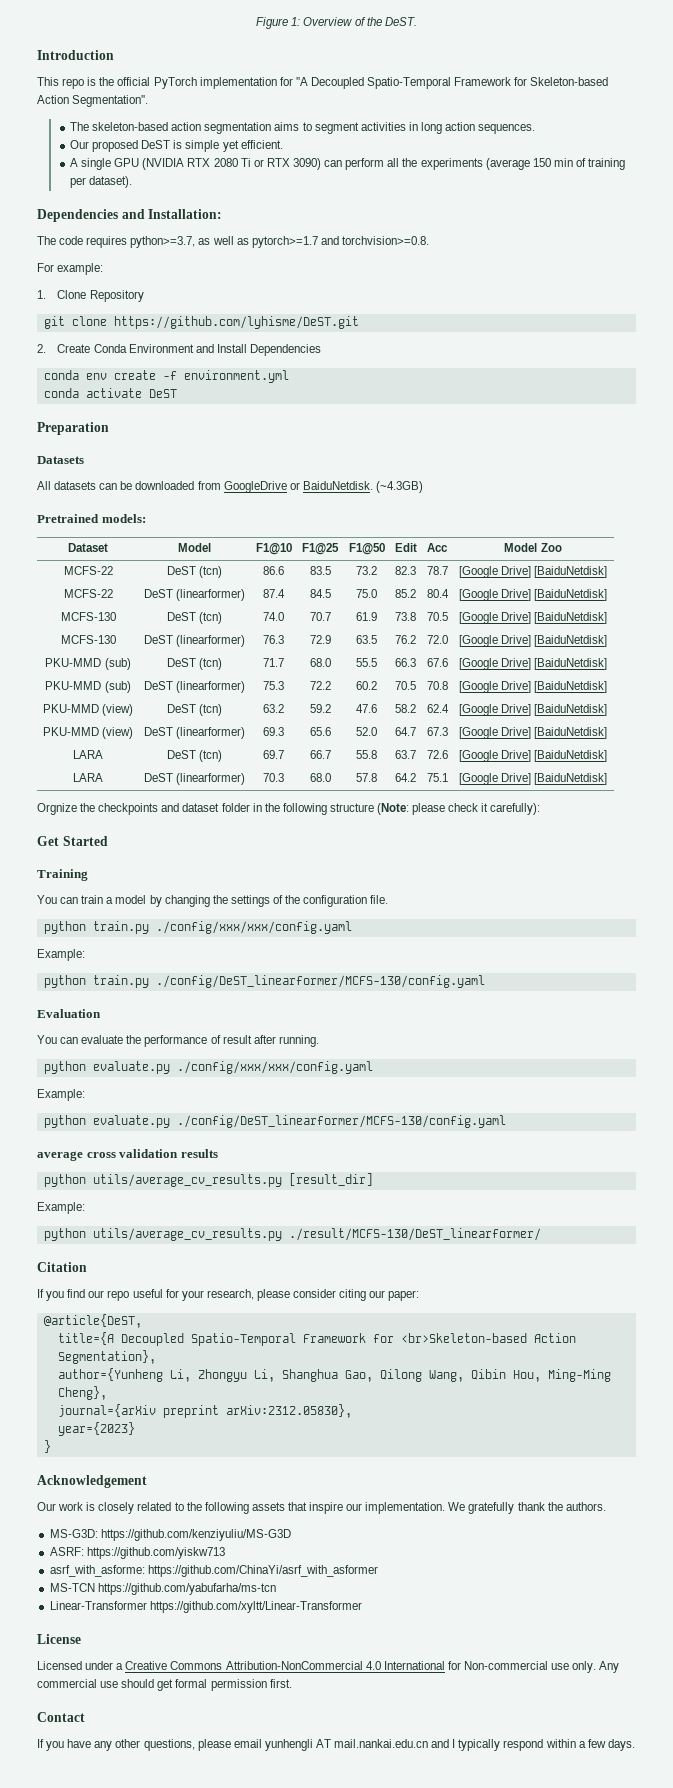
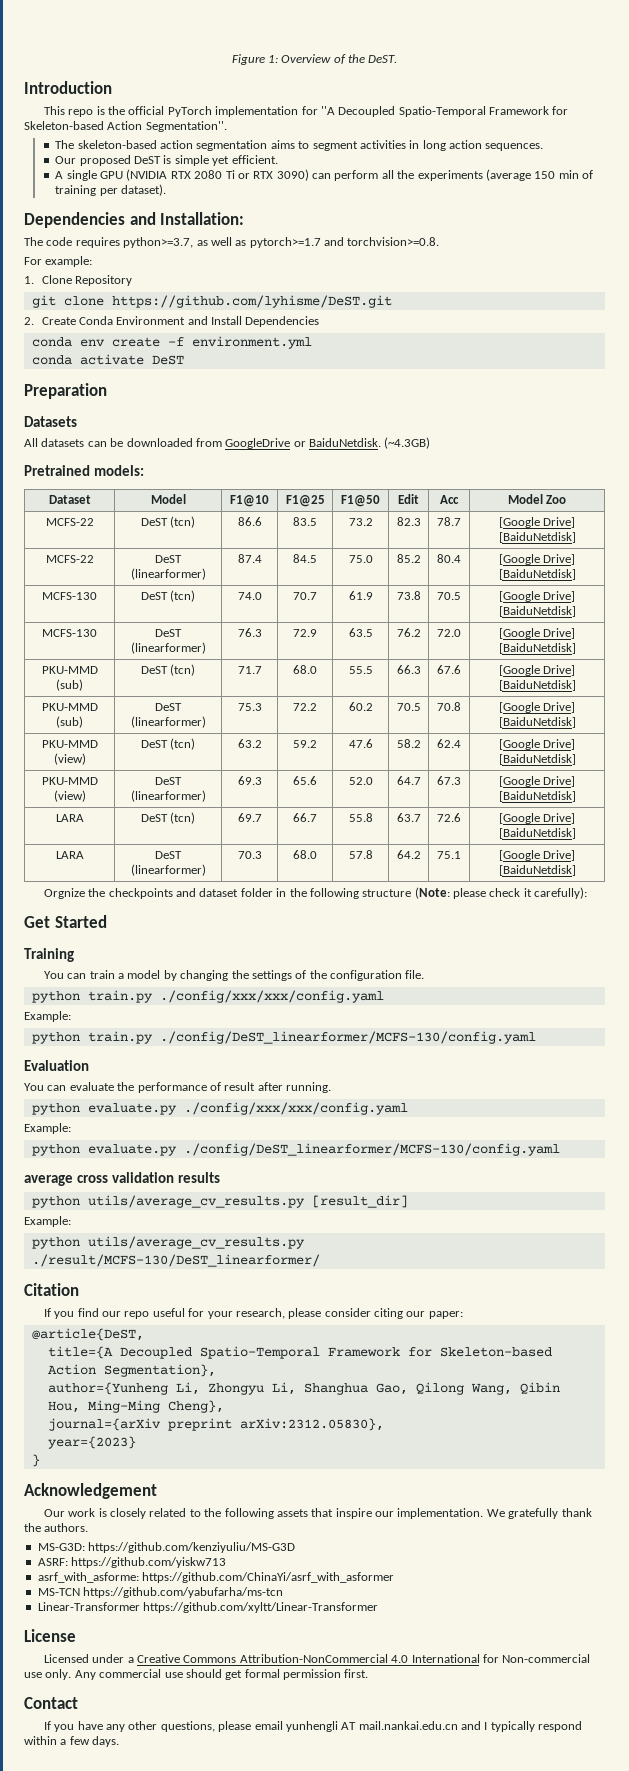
- title={A Decoupled Spatio-Temporal Framework for <br>Skeleton-based Action Segmentation},
+ title={A Decoupled Spatio-Temporal Framework for Skeleton-based Action Segmentation},

